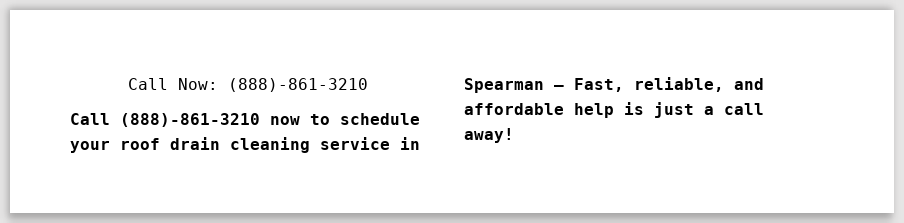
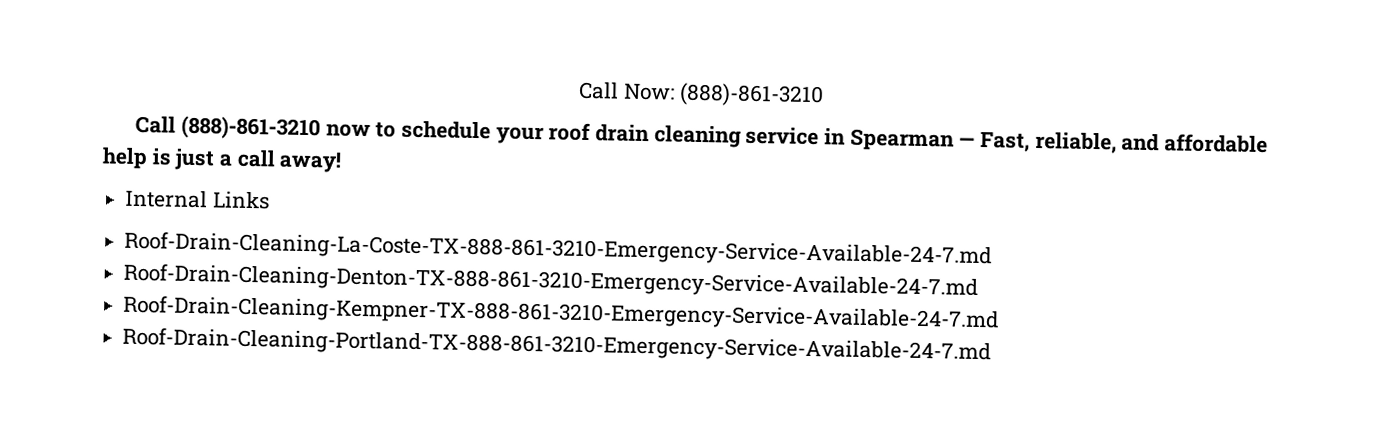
+ Internal Links
+ Roof-Drain-Cleaning-La-Coste-TX-888-861-3210-Emergency-Service-Available-24-7.md
+ Roof-Drain-Cleaning-Denton-TX-888-861-3210-Emergency-Service-Available-24-7.md
+ Roof-Drain-Cleaning-Kempner-TX-888-861-3210-Emergency-Service-Available-24-7.md
+ Roof-Drain-Cleaning-Portland-TX-888-861-3210-Emergency-Service-Available-24-7.md

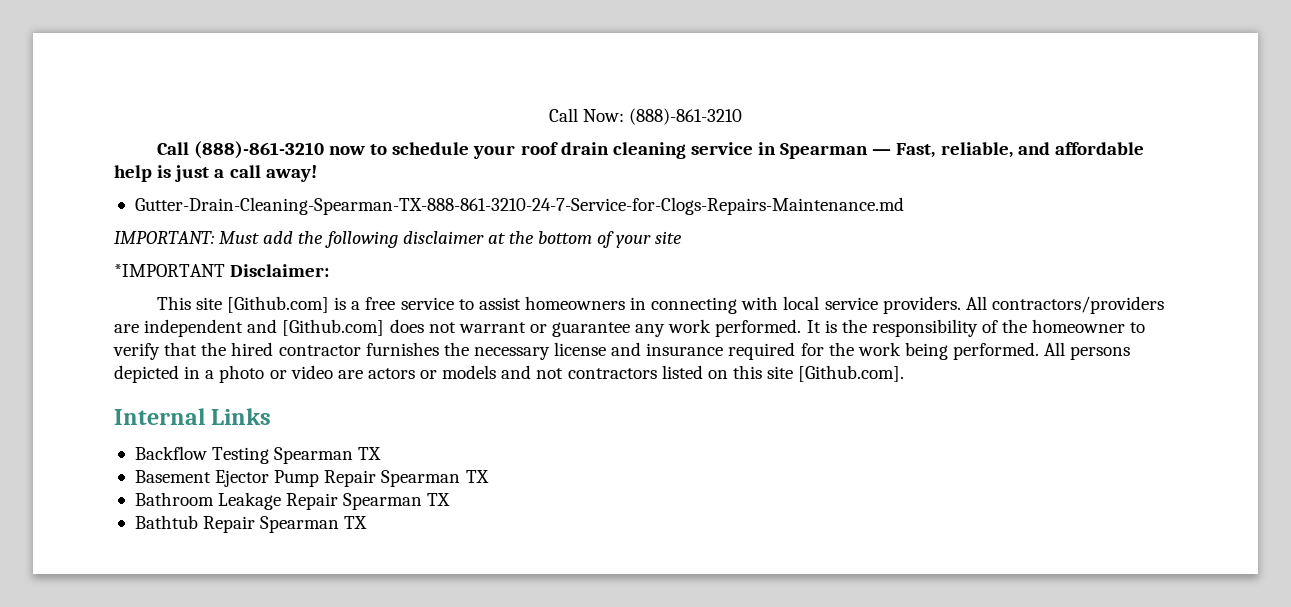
+ Gutter-Drain-Cleaning-Spearman-TX-888-861-3210-24-7-Service-for-Clogs-Repairs-Maintenance.md
+ IMPORTANT: Must add the following disclaimer at the bottom of your site
+ *IMPORTANT Disclaimer:
+ This site [Github.com] is a free service to assist homeowners in connecting with local service providers. All contractors/providers are independent and [Github.com] does not warrant or guarantee any work performed. It is the responsibility of the homeowner to verify that the hired contractor furnishes the necessary license and insurance required for the work being performed. All persons depicted in a photo or video are actors or models and not contractors listed on this site [Github.com].
  Internal Links
- Roof-Drain-Cleaning-La-Coste-TX-888-861-3210-Emergency-Service-Available-24-7.md
- Roof-Drain-Cleaning-Denton-TX-888-861-3210-Emergency-Service-Available-24-7.md
- Roof-Drain-Cleaning-Kempner-TX-888-861-3210-Emergency-Service-Available-24-7.md
- Roof-Drain-Cleaning-Portland-TX-888-861-3210-Emergency-Service-Available-24-7.md
+ Backflow Testing Spearman TX
+ Basement Ejector Pump Repair Spearman TX
+ Bathroom Leakage Repair Spearman TX
+ Bathtub Repair Spearman TX

